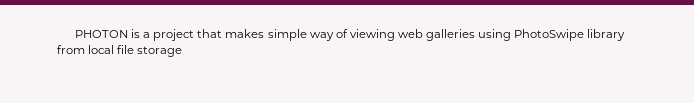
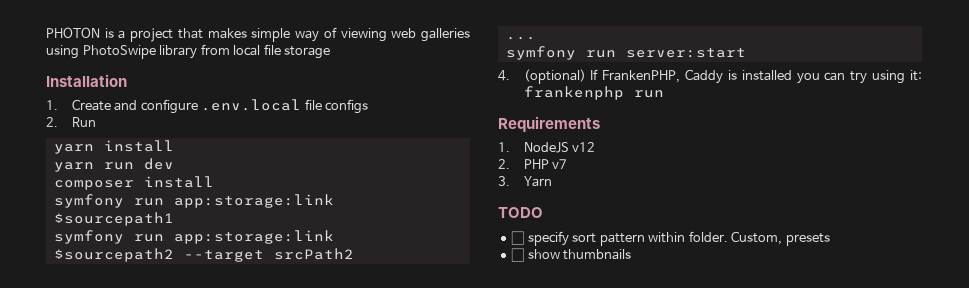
+ Installation
+ 1. Create and configure .env.local file configs
+ 2. Run
+ yarn install
+ yarn run dev
+ composer install
+ symfony run app:storage:link $sourcepath1
+ symfony run app:storage:link $sourcepath2 --target srcPath2
+ ...
+ symfony run server:start
+ 4. (optional) If FrankenPHP, Caddy is installed you can try using it: frankenphp run
+ Requirements
+ 1. NodeJS v12
+ 2. PHP v7
+ 3. Yarn
+ TODO
+ ☐ specify sort pattern within folder. Custom, presets
+ ☐ show thumbnails

